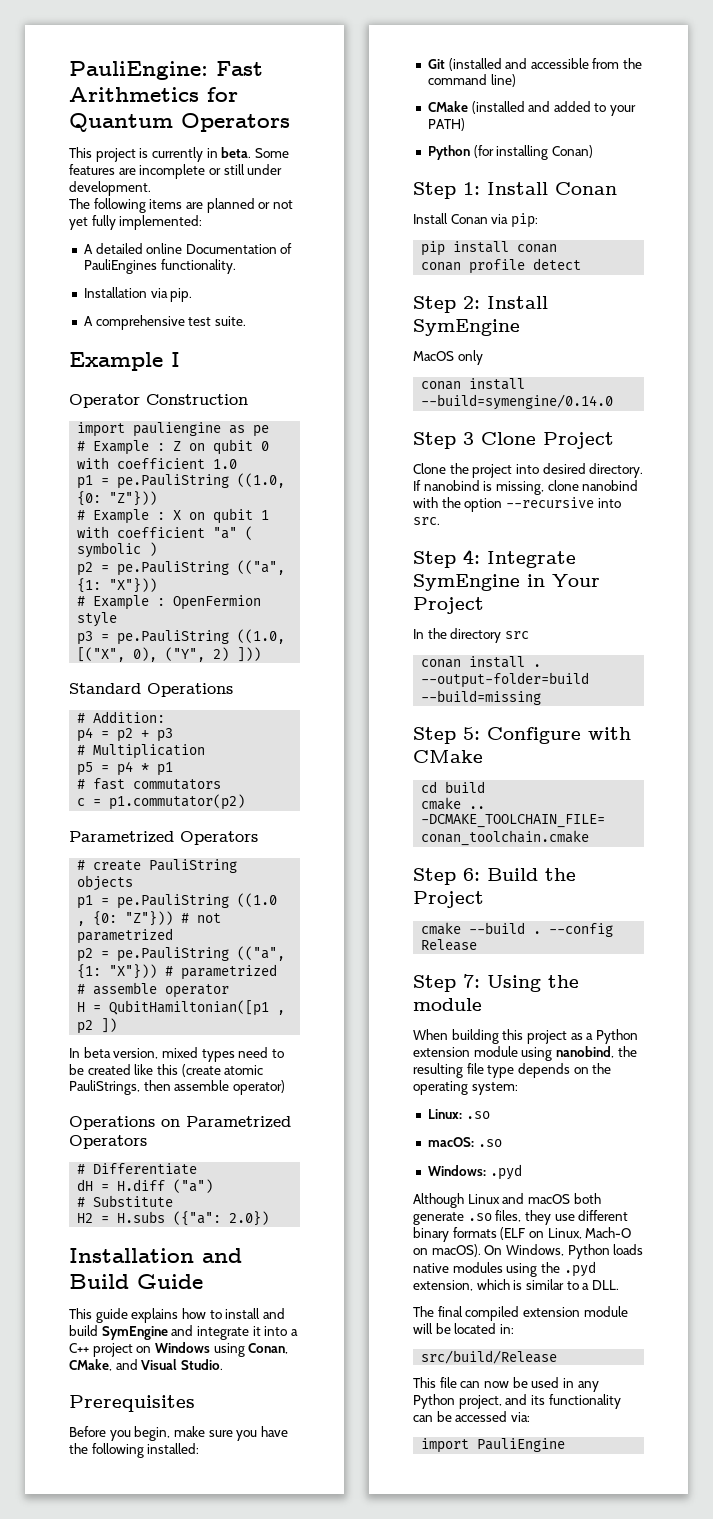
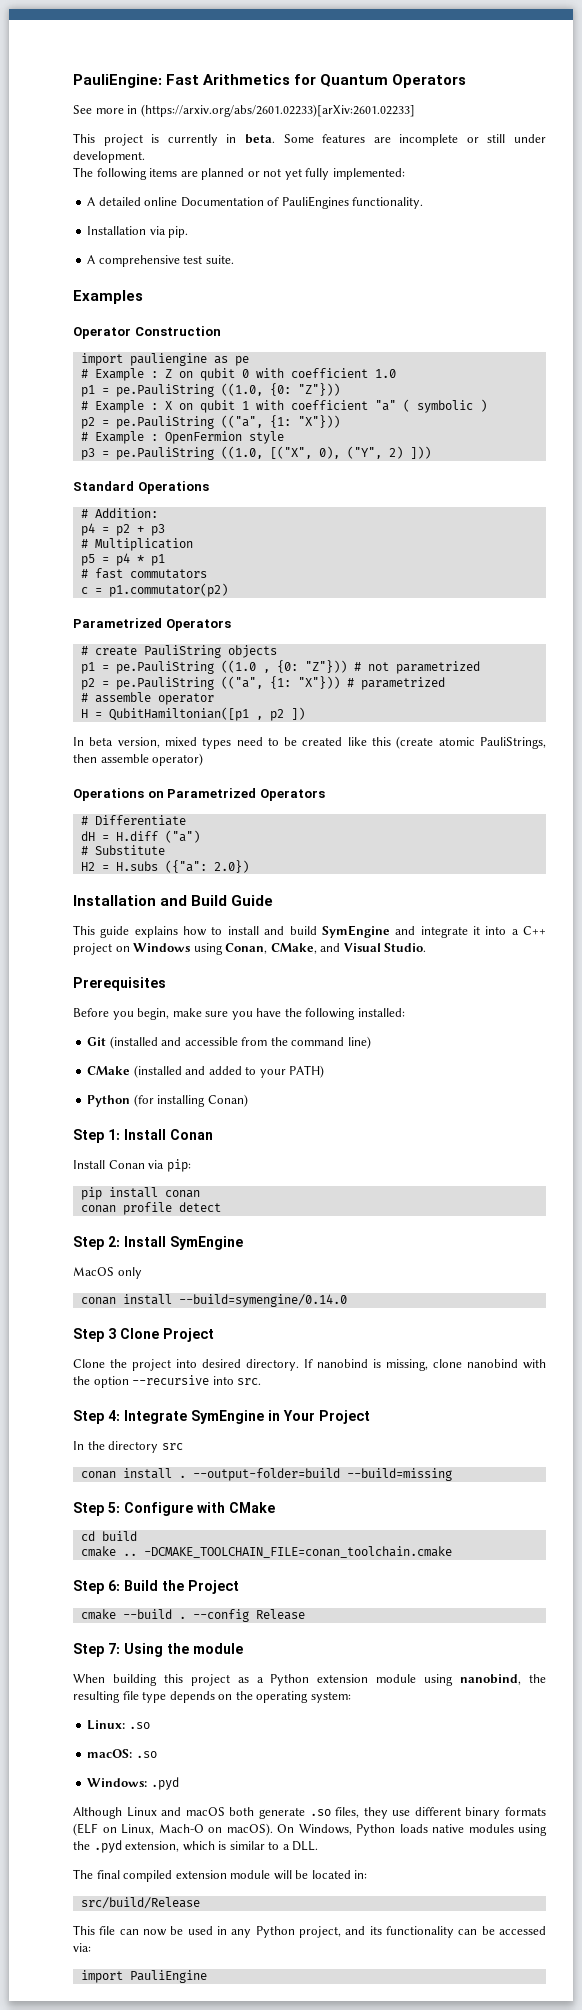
+ See more in (https://arxiv.org/abs/2601.02233)[arXiv:2601.02233]
- Example I
+ Examples

